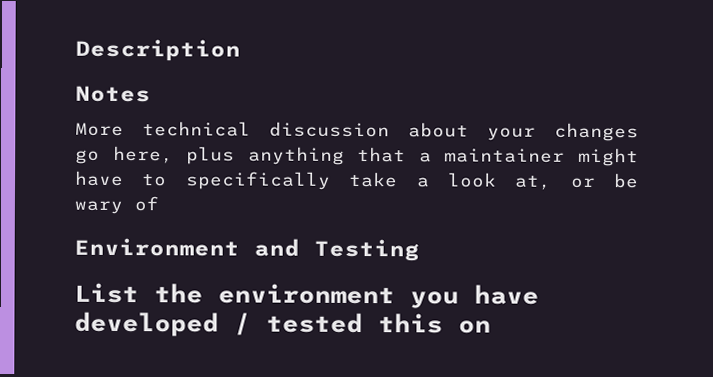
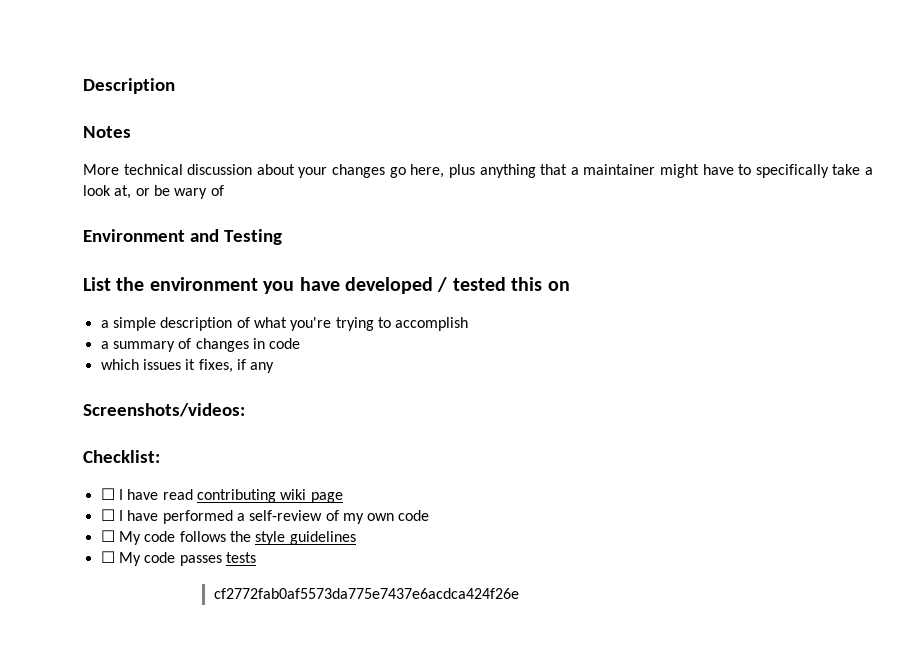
+ a simple description of what you're trying to accomplish
+ a summary of changes in code
+ which issues it fixes, if any
+ Screenshots/videos:
+ Checklist:
+ ☐ I have read contributing wiki page
+ ☐ I have performed a self-review of my own code
+ ☐ My code follows the style guidelines
+ ☐ My code passes tests
+ cf2772fab0af5573da775e7437e6acdca424f26e

